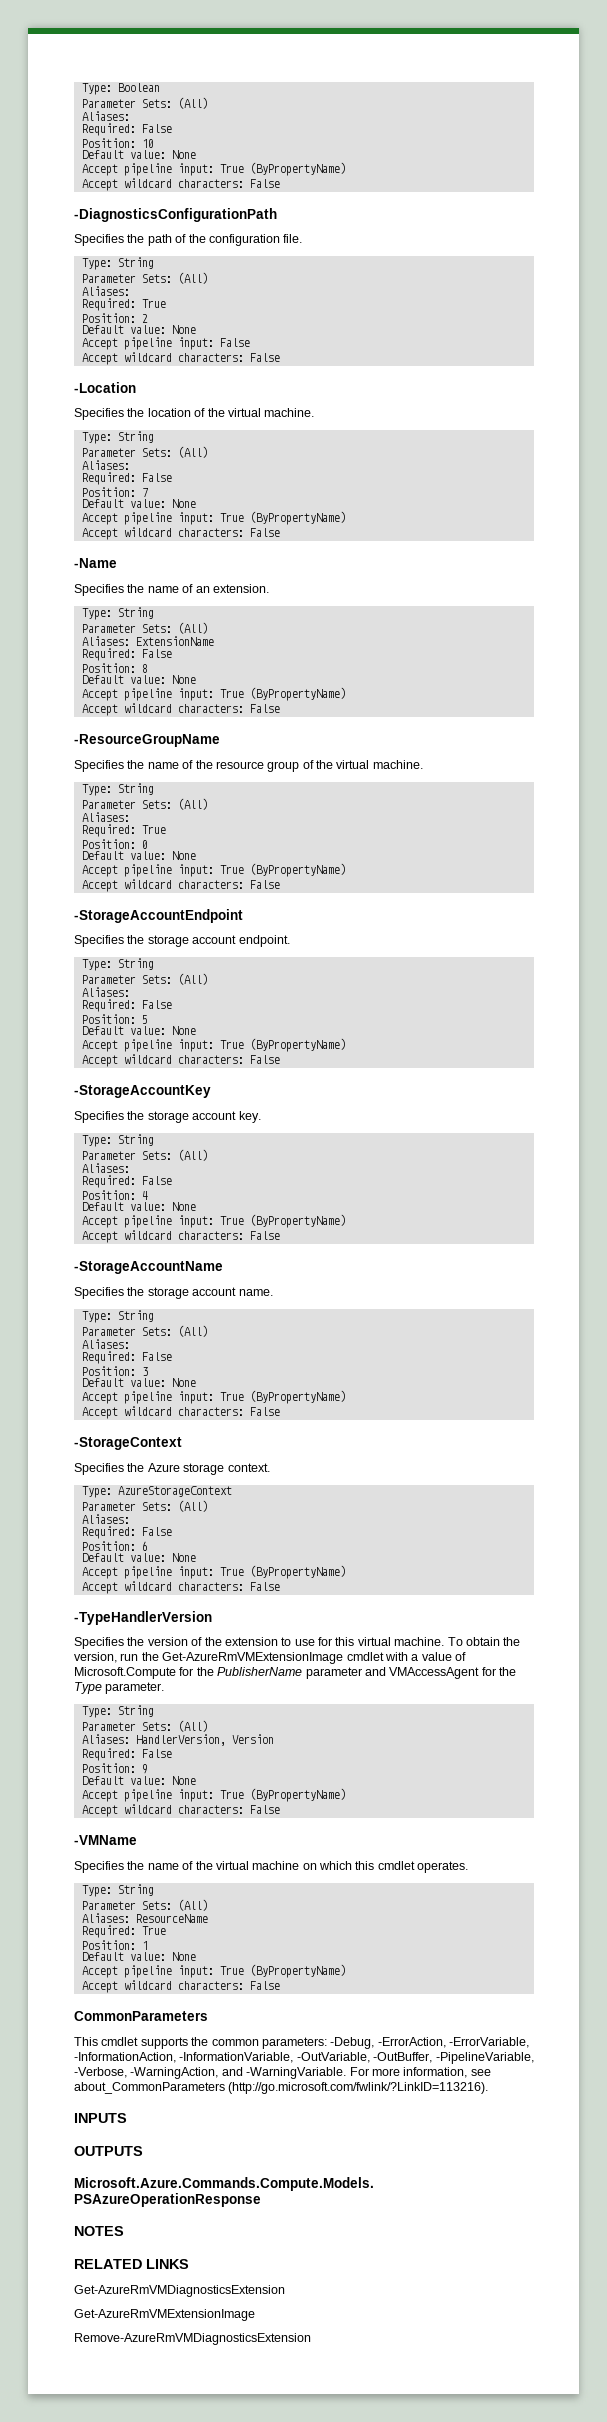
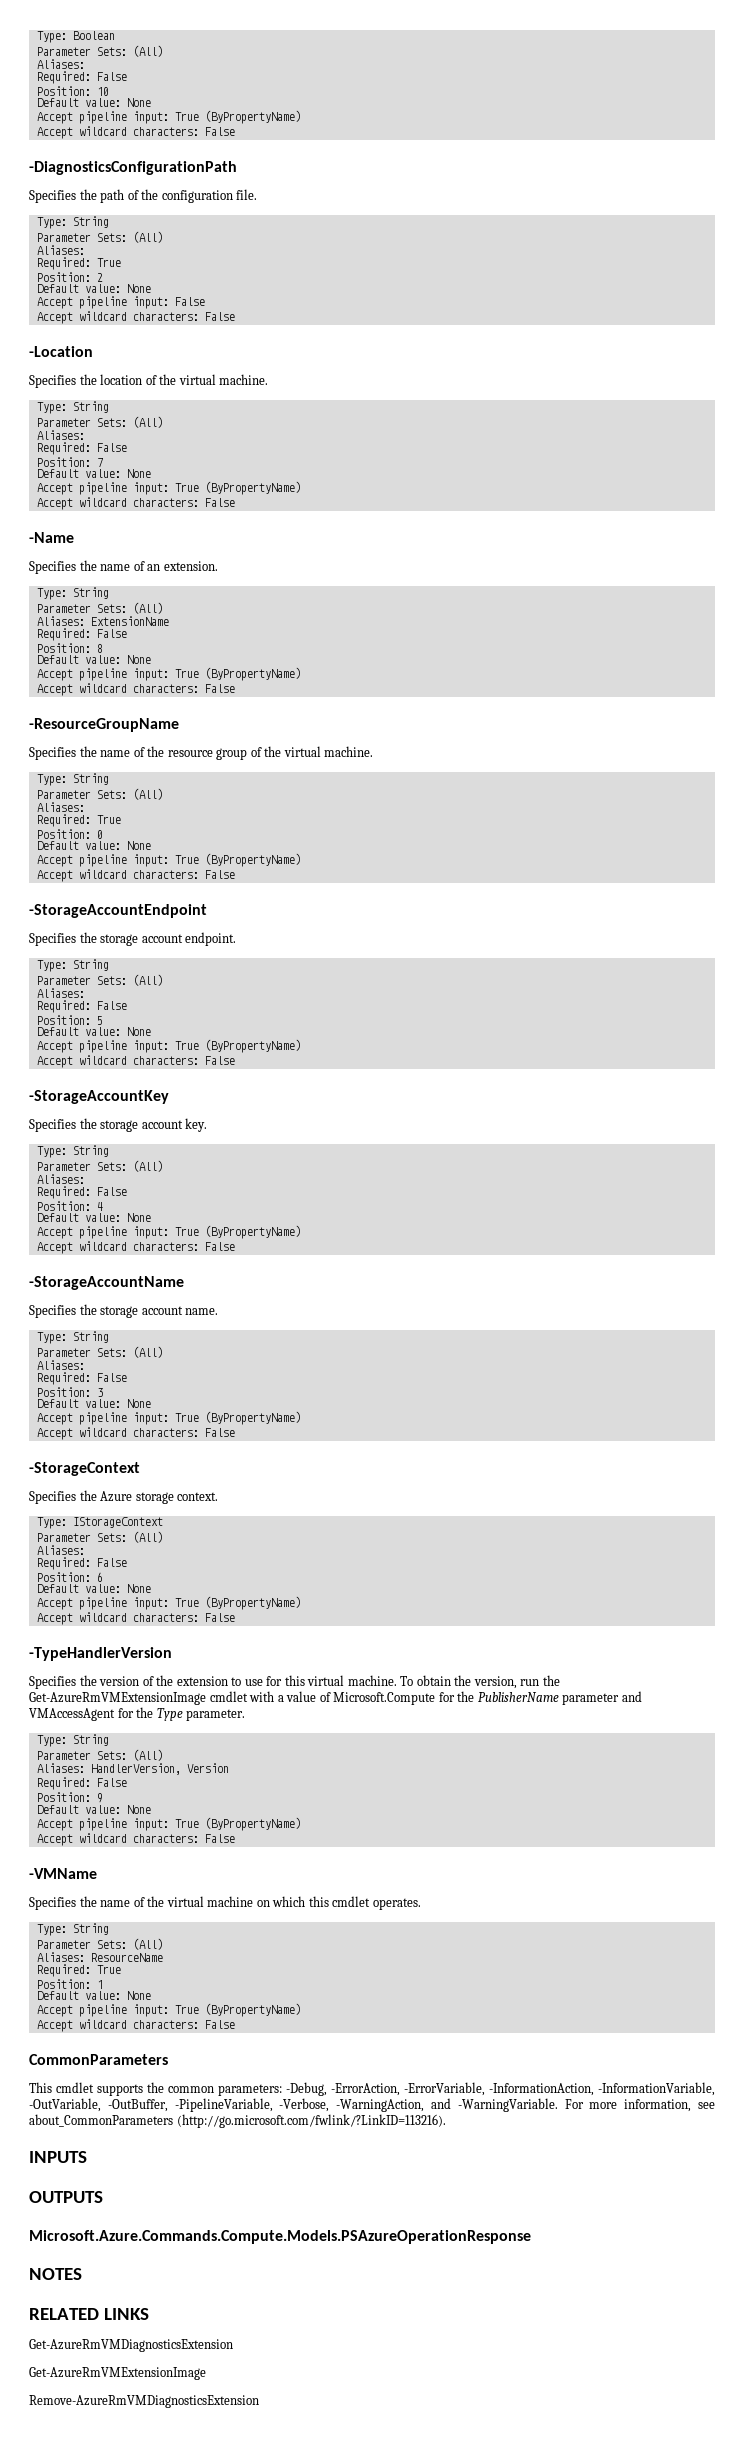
- Type: AzureStorageContext
+ Type: IStorageContext

